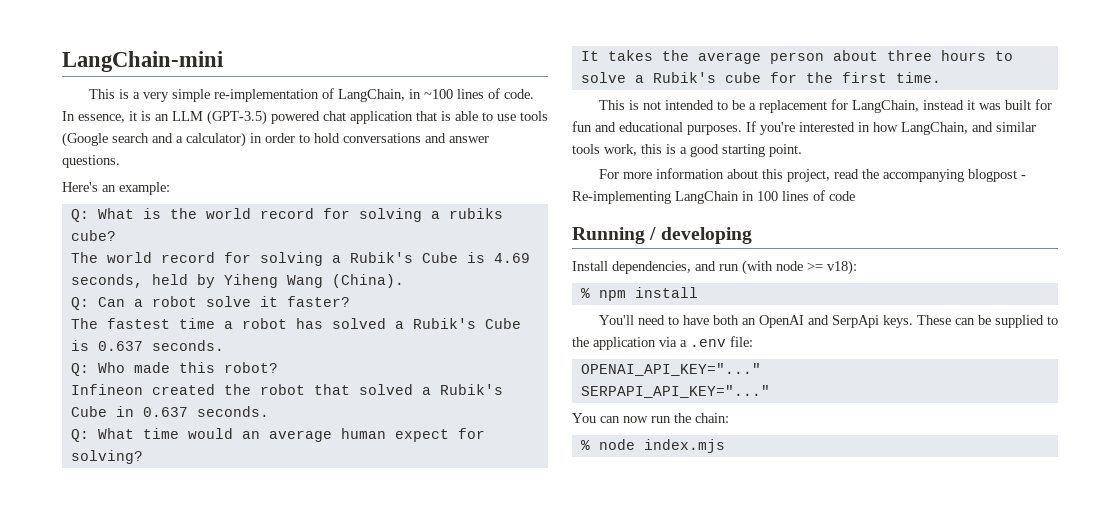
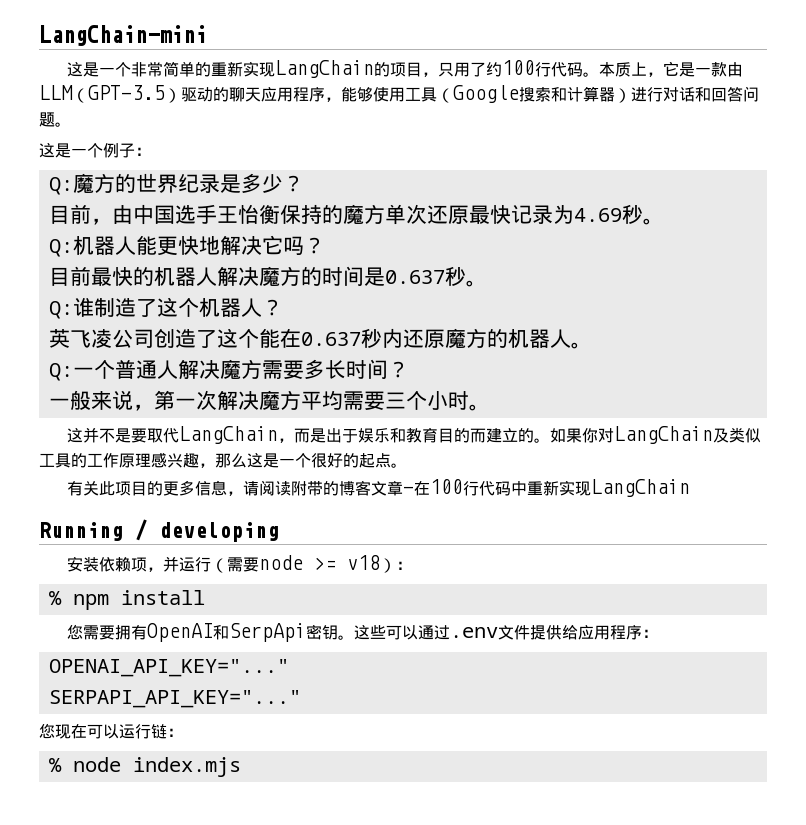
- This is a very simple re-implementation of LangChain, in ~100 lines of code. In essence, it is an LLM (GPT-3.5) powered chat application that is able to use tools (Google search and a calculator) in order to hold conversations and answer questions.
- Here's an example:
- Q: What is the world record for solving a rubiks cube?
- The world record for solving a Rubik's Cube is 4.69 seconds, held by Yiheng Wang (China).
- Q: Can a robot solve it faster?
- The fastest time a robot has solved a Rubik's Cube is 0.637 seconds.
- Q: Who made this robot?
- Infineon created the robot that solved a Rubik's Cube in 0.637 seconds.
- Q: What time would an average human expect for solving?
- It takes the average person about three hours to solve a Rubik's cube for the first time.
- This is not intended to be a replacement for LangChain, instead it was built for fun and educational purposes. If you're interested in how LangChain, and similar tools work, this is a good starting point.
- For more information about this project, read the accompanying blogpost - Re-implementing LangChain in 100 lines of code
+ 这是一个非常简单的重新实现LangChain的项目，只用了约100行代码。本质上，它是一款由LLM（GPT-3.5）驱动的聊天应用程序，能够使用工具（Google搜索和计算器）进行对话和回答问题。
+ 这是一个例子：
+ Q:魔方的世界纪录是多少？
+ 目前，由中国选手王怡衡保持的魔方单次还原最快记录为4.69秒。
+ Q:机器人能更快地解决它吗？
+ 目前最快的机器人解决魔方的时间是0.637秒。
+ Q:谁制造了这个机器人？
+ 英飞凌公司创造了这个能在0.637秒内还原魔方的机器人。
+ Q:一个普通人解决魔方需要多长时间？
+ 一般来说，第一次解决魔方平均需要三个小时。
+ 这并不是要取代LangChain，而是出于娱乐和教育目的而建立的。如果你对LangChain及类似工具的工作原理感兴趣，那么这是一个很好的起点。
+ 有关此项目的更多信息，请阅读附带的博客文章-在100行代码中重新实现LangChain
  Running / developing
- Install dependencies, and run (with node >= v18):
+ 安装依赖项，并运行（需要node >= v18）：
  % npm install
- You'll need to have both an OpenAI and SerpApi keys. These can be supplied to the application via a .env file:
+ 您需要拥有OpenAI和SerpApi密钥。这些可以通过.env文件提供给应用程序：
  OPENAI_API_KEY="..."
  SERPAPI_API_KEY="..."
- You can now run the chain:
+ 您现在可以运行链：

